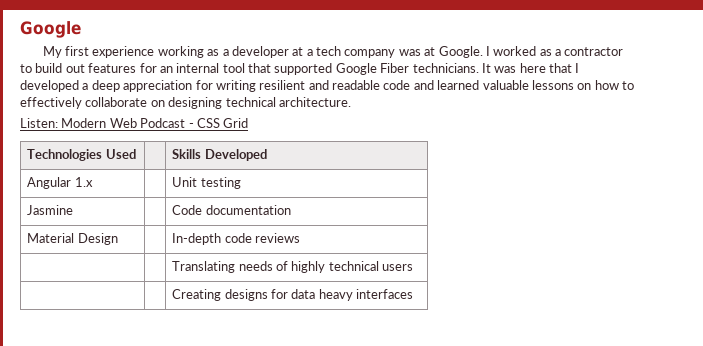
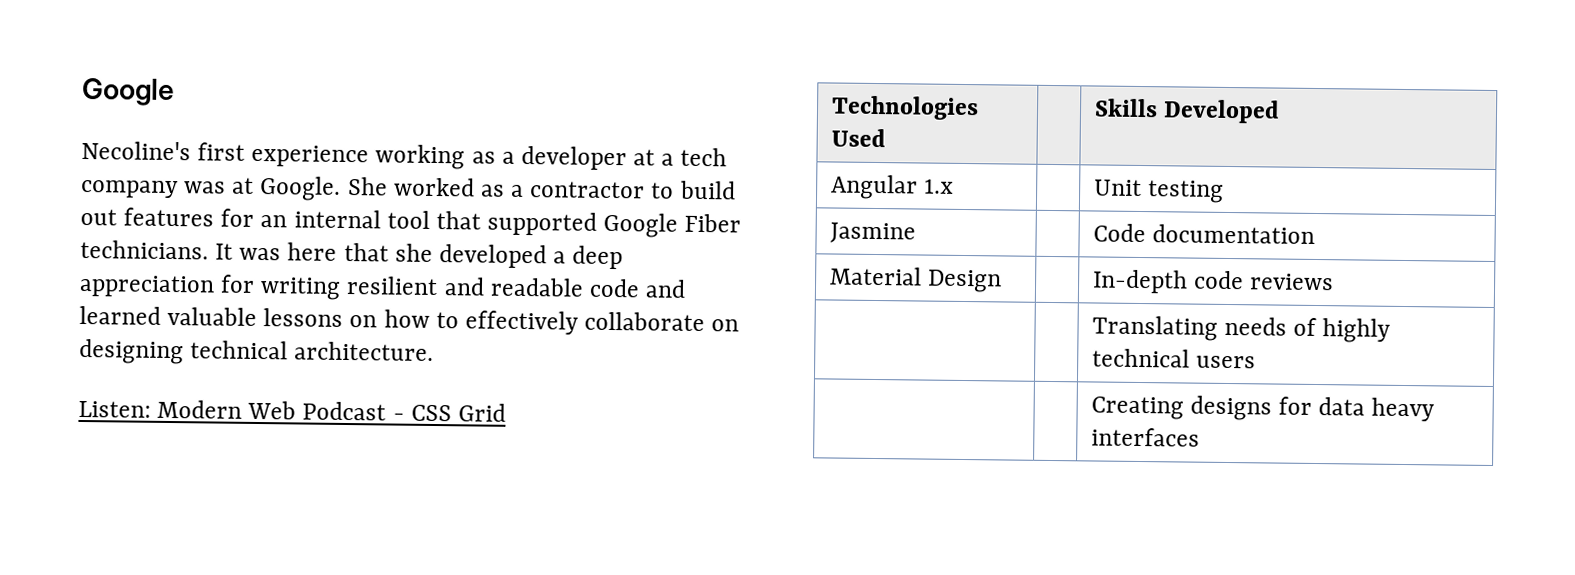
- My first experience working as a developer at a tech company was at Google.
+ Necoline's first experience working as a developer at a tech company was at Google.
- I worked as a contractor to build out features for an internal tool that supported Google Fiber technicians.
+ She worked as a contractor to build out features for an internal tool that supported Google Fiber technicians.
- It was here that I developed a deep appreciation for writing resilient and readable code and learned valuable lessons on how to effectively collaborate on designing technical architecture.
+ It was here that she developed a deep appreciation for writing resilient and readable code and learned valuable lessons on how to effectively collaborate on designing technical architecture.

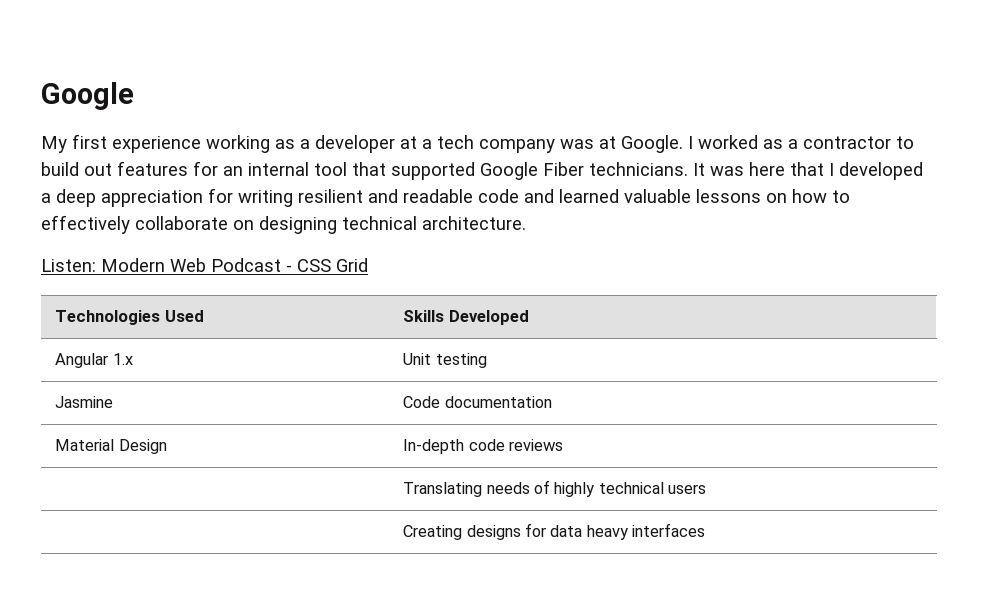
- Necoline's first experience working as a developer at a tech company was at Google.
+ My first experience working as a developer at a tech company was at Google.
- She worked as a contractor to build out features for an internal tool that supported Google Fiber technicians.
+ I worked as a contractor to build out features for an internal tool that supported Google Fiber technicians.
- It was here that she developed a deep appreciation for writing resilient and readable code and learned valuable lessons on how to effectively collaborate on designing technical architecture.
+ It was here that I developed a deep appreciation for writing resilient and readable code and learned valuable lessons on how to effectively collaborate on designing technical architecture.

